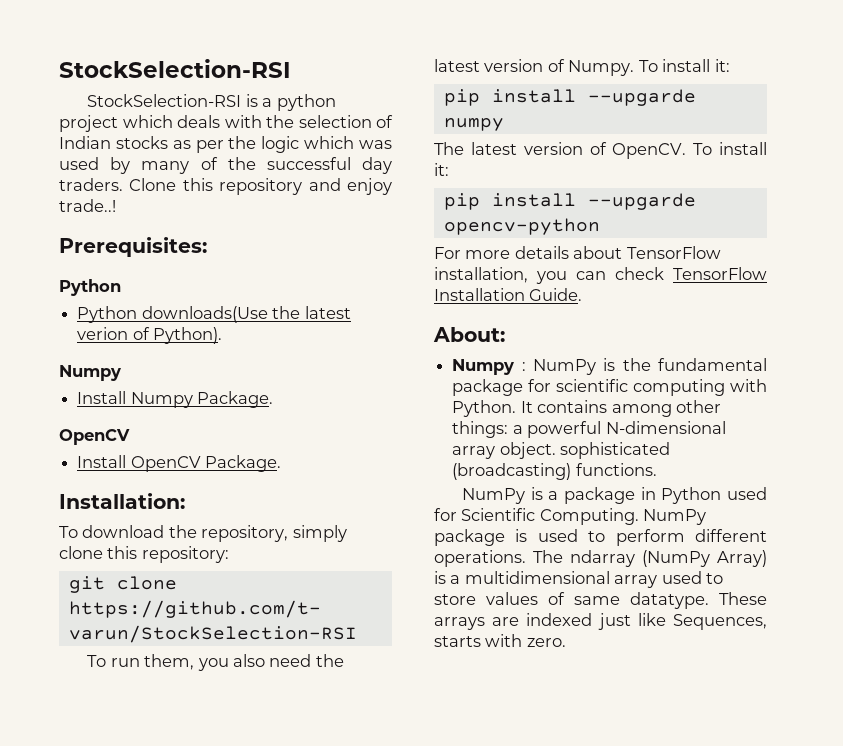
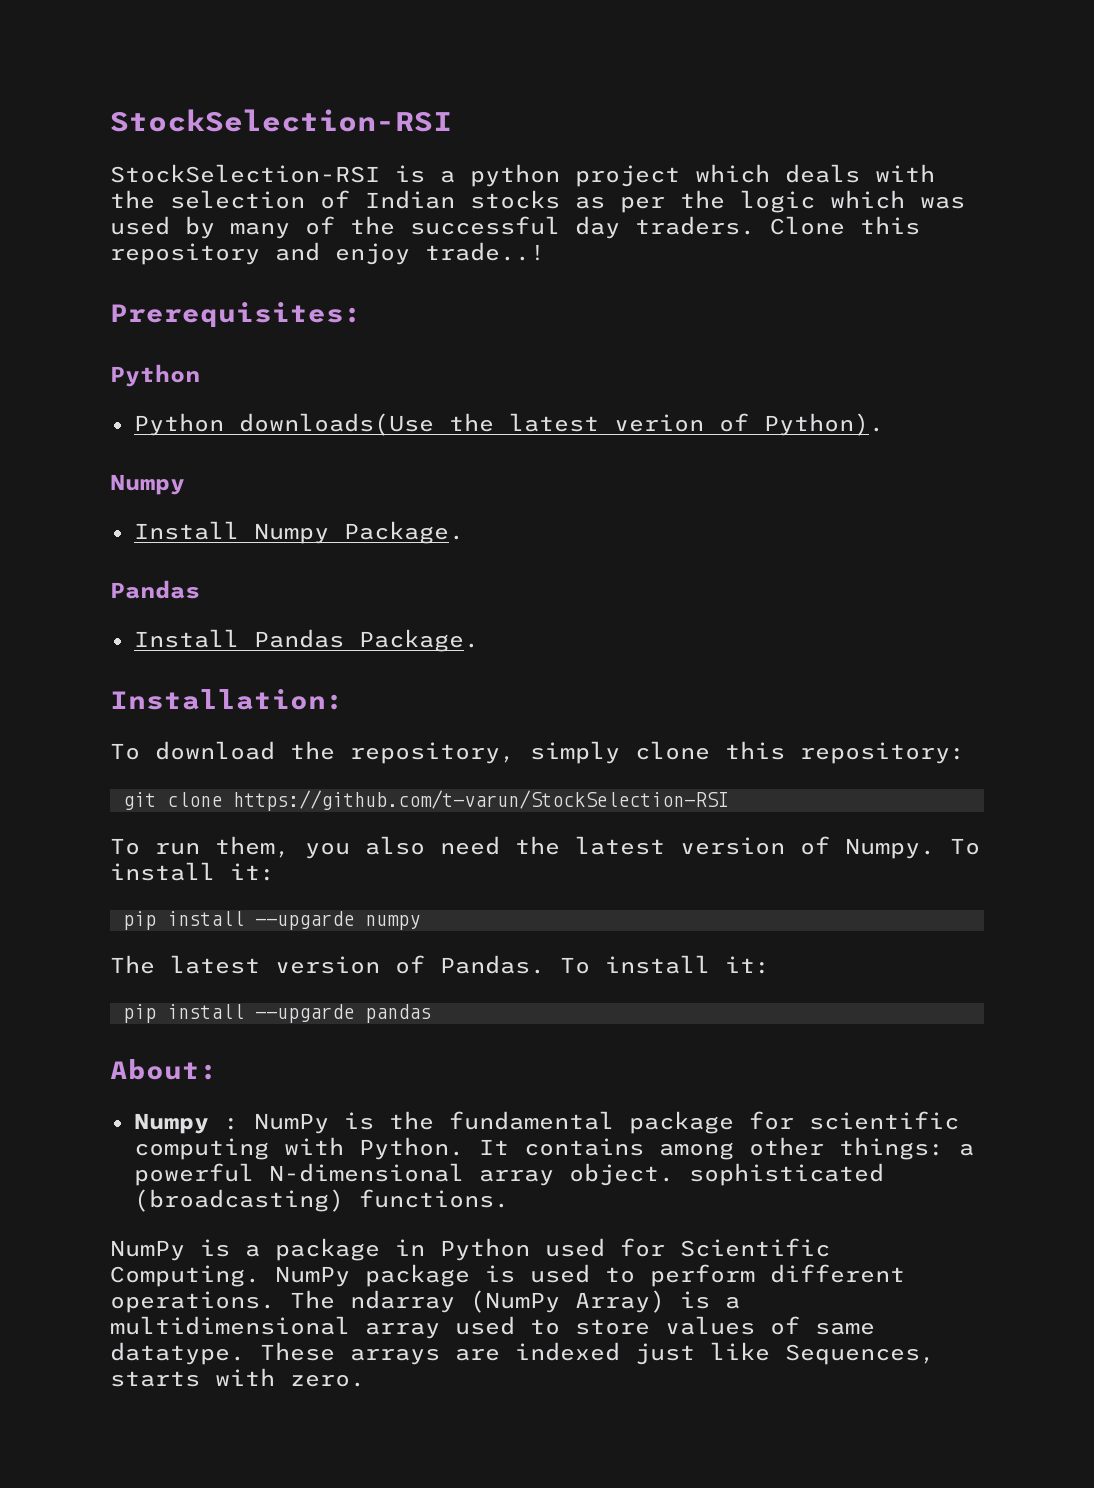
  Install Numpy Package.
- OpenCV
- Install OpenCV Package.
+ Pandas
+ Install Pandas Package.
- The latest version of OpenCV. To install it:
- pip install --upgarde opencv-python
- For more details about TensorFlow installation, you can check TensorFlow Installation Guide.
+ The latest version of Pandas. To install it:
+ pip install --upgarde pandas

